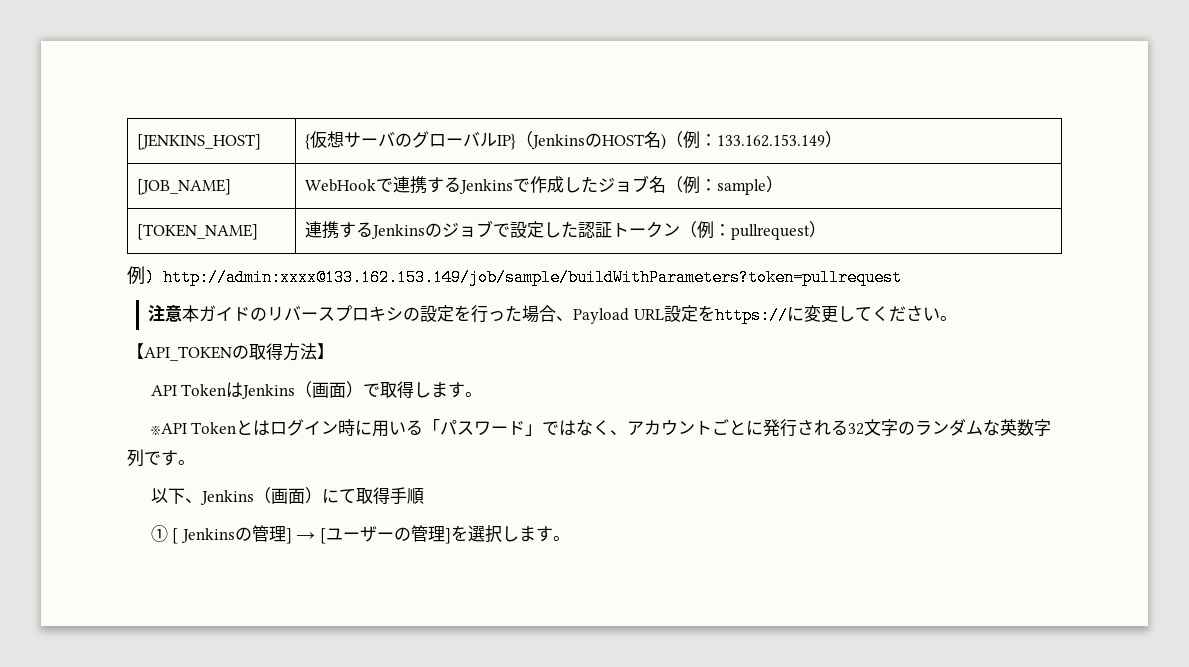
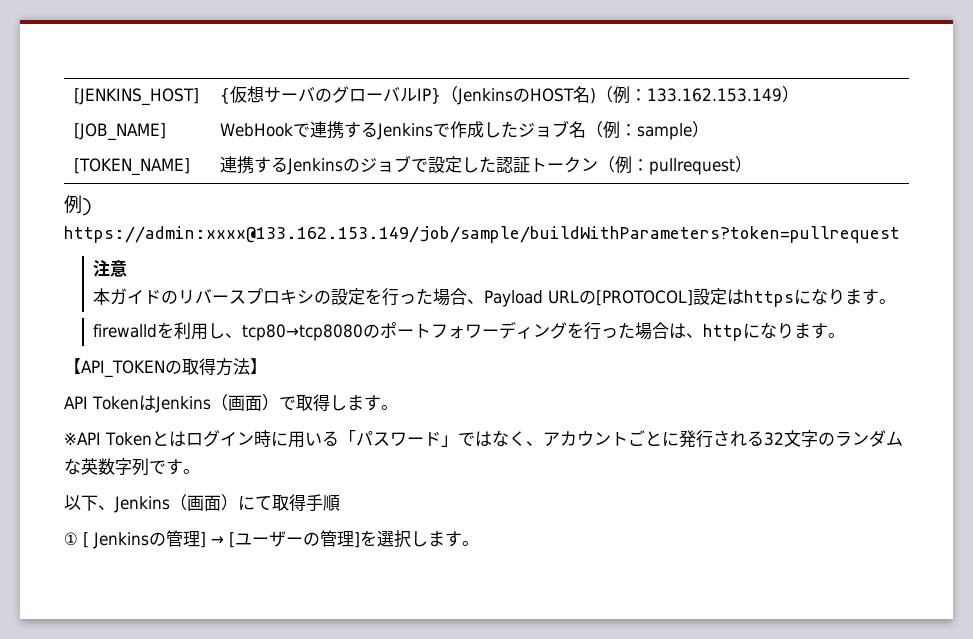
- 例) http://admin:xxxx@133.162.153.149/job/sample/buildWithParameters?token=pullrequest
+ 例) https://admin:xxxx@133.162.153.149/job/sample/buildWithParameters?token=pullrequest
- 注意本ガイドのリバースプロキシの設定を行った場合、Payload URL設定をhttps://に変更してください。
+ 注意
+ 本ガイドのリバースプロキシの設定を行った場合、Payload URLの[PROTOCOL]設定はhttpsになります。
+ firewalldを利用し、tcp80→tcp8080のポートフォワーディングを行った場合は、httpになります。

